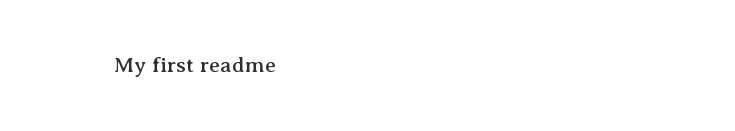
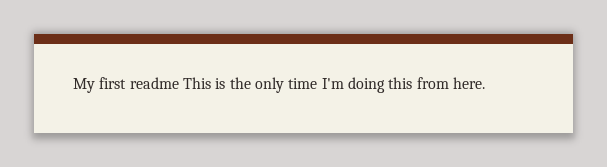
- My first readme
+ My first readme This is the only time I'm doing this from here.

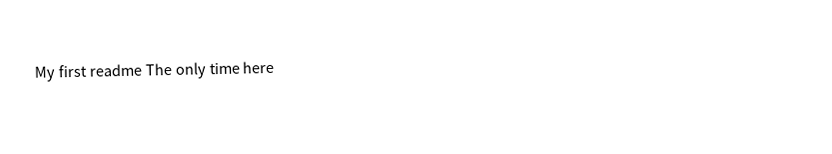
- My first readme This is the only time I'm doing this from here.
+ My first readme The only time here

